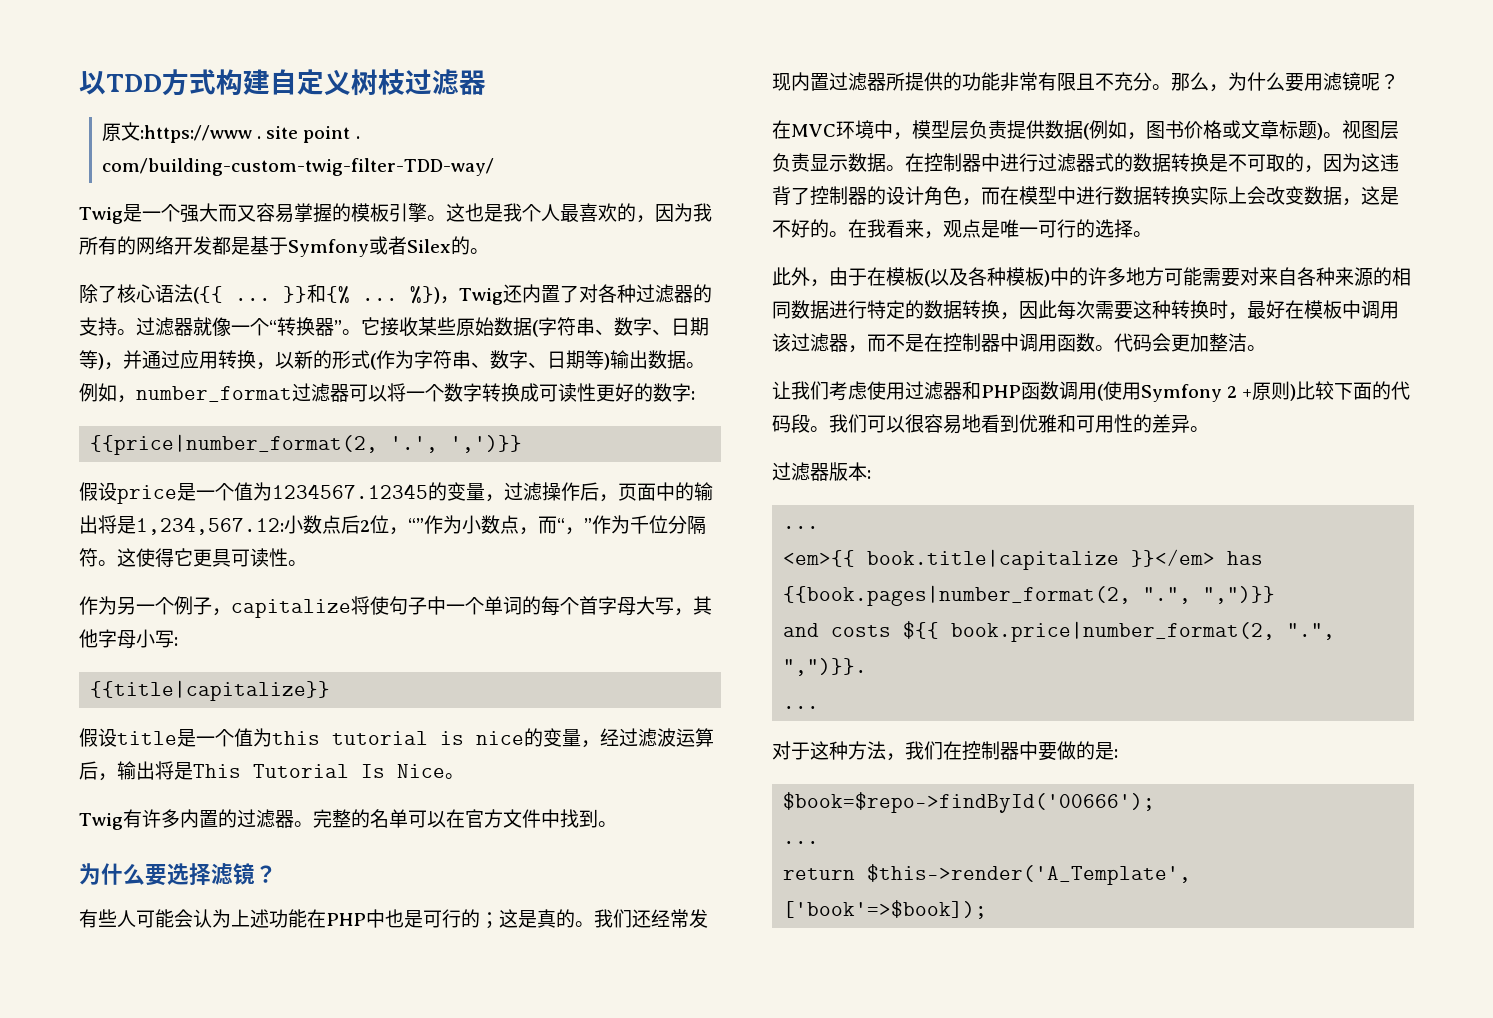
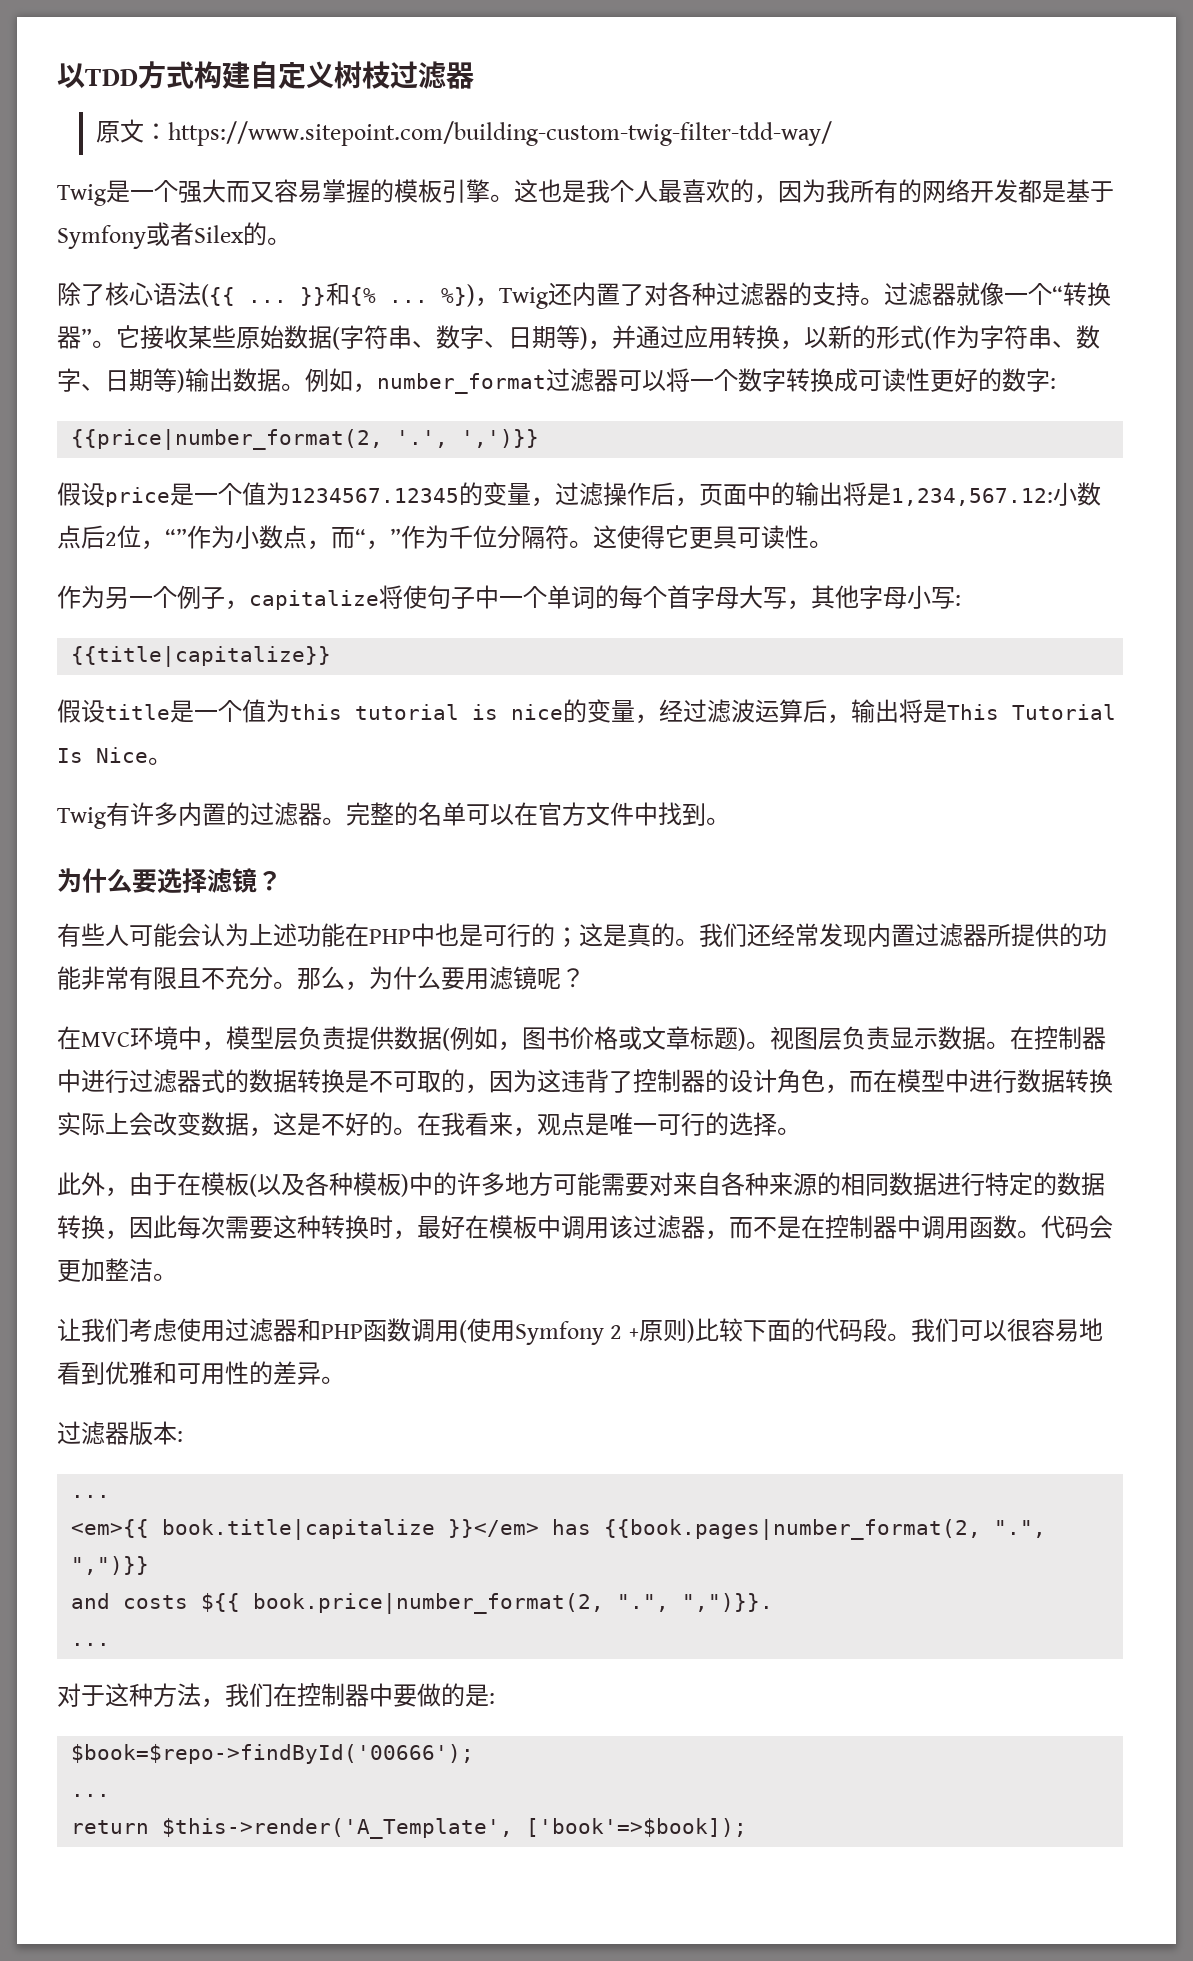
- 原文:https://www . site point . com/building-custom-twig-filter-TDD-way/
+ 原文：https://www.sitepoint.com/building-custom-twig-filter-tdd-way/

